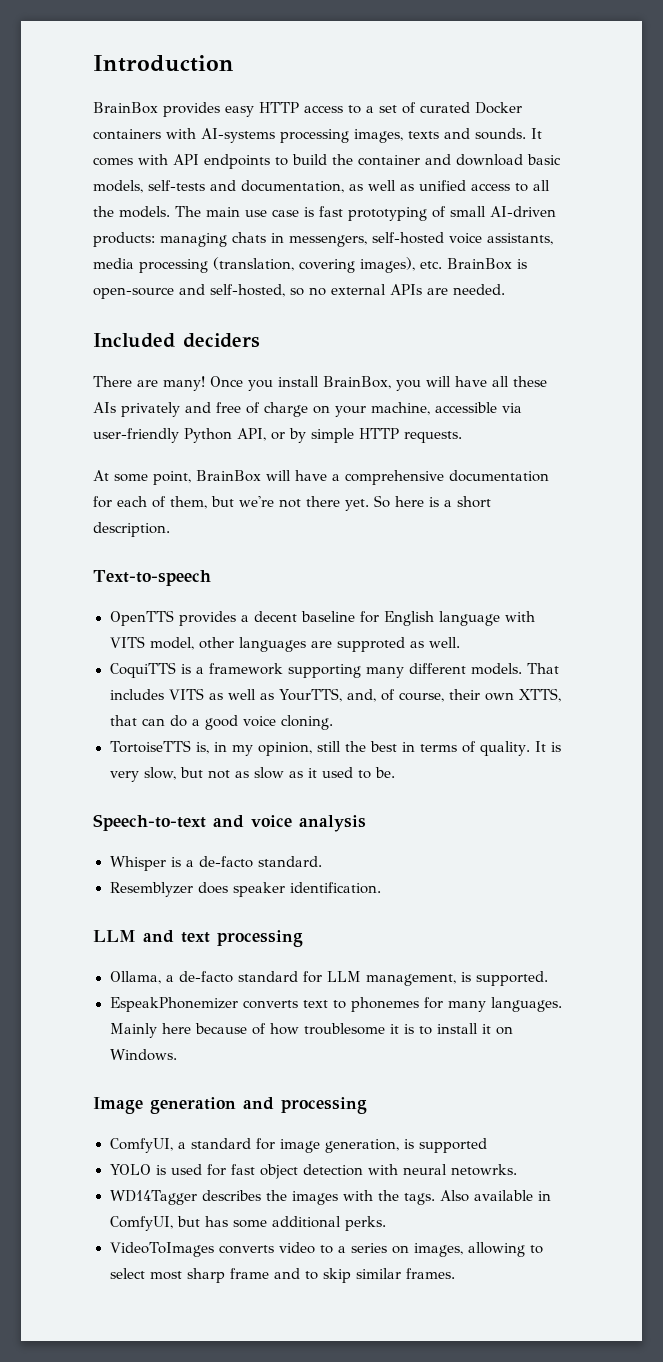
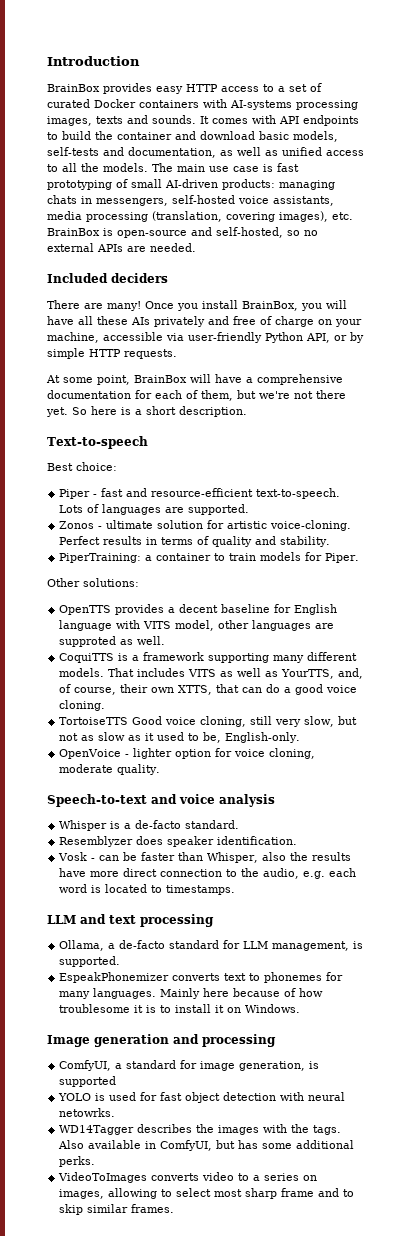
+ Best choice:
+ Piper - fast and resource-efficient text-to-speech. Lots of languages are supported.
+ Zonos - ultimate solution for artistic voice-cloning. Perfect results in terms of quality and stability.
+ PiperTraining: a container to train models for Piper.
+ Other solutions:
- TortoiseTTS is, in my opinion, still the best in terms of quality. It is very slow, but not as slow as it used to be.
+ TortoiseTTS Good voice cloning, still very slow, but not as slow as it used to be, English-only.
+ OpenVoice - lighter option for voice cloning, moderate quality.
+ Vosk - can be faster than Whisper, also the results have more direct connection to the audio, e.g. each word is located to timestamps.

